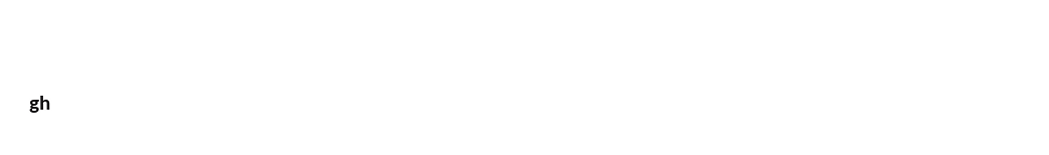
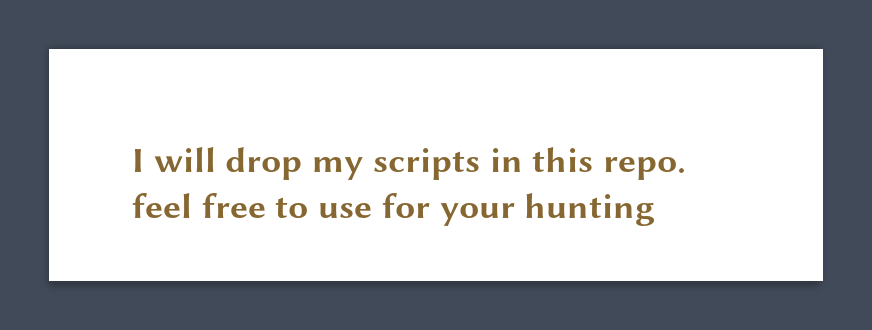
- gh
+ I will drop my scripts in this repo. feel free to use for your hunting

